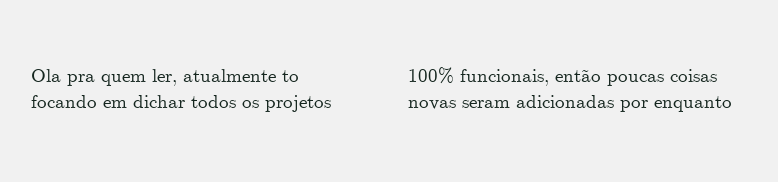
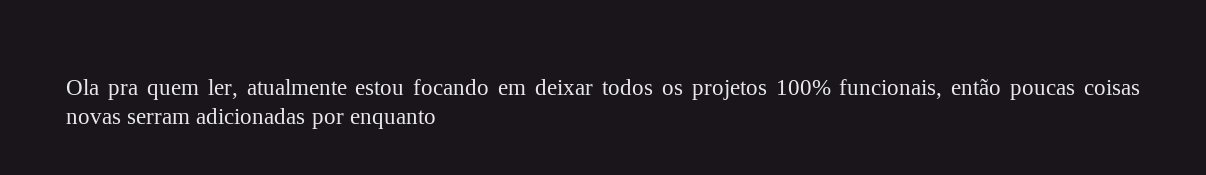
- Ola pra quem ler, atualmente to focando em dichar todos os projetos 100% funcionais, então poucas coisas novas seram adicionadas por enquanto
+ Ola pra quem ler, atualmente estou focando em deixar todos os projetos 100% funcionais, então poucas coisas novas serram adicionadas por enquanto

